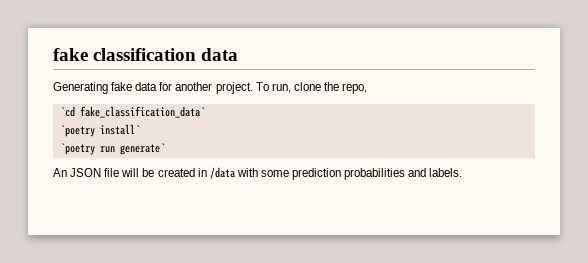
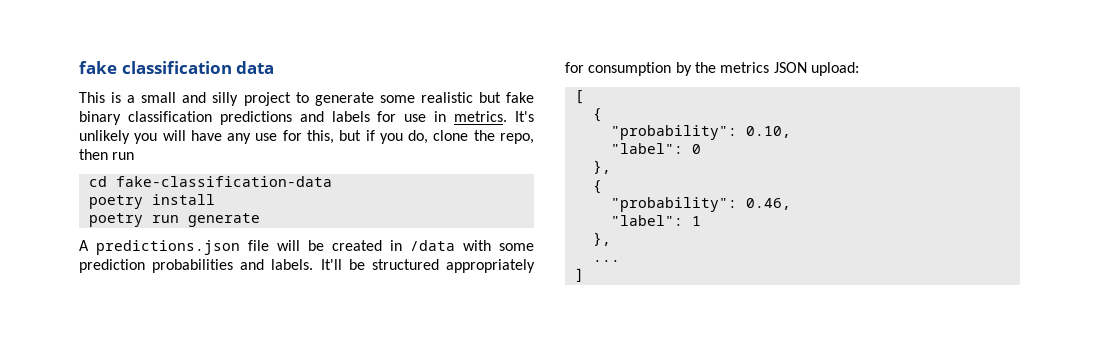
- Generating fake data for another project. To run, clone the repo,
- `cd fake_classification_data`
- `poetry install`
- `poetry run generate`
- An JSON file will be created in /data with some prediction probabilities and labels.
+ This is a small and silly project to generate some realistic but fake binary classification predictions and labels for use in metrics. It's unlikely you will have any use for this, but if you do, clone the repo, then run
+ cd fake-classification-data
+ poetry install
+ poetry run generate
+ A predictions.json file will be created in /data with some prediction probabilities and labels.
+ It'll be structured appropriately for consumption by the metrics JSON upload:
+ [
+ {
+ "probability": 0.10,
+ "label": 0
+ },
+ {
+ "probability": 0.46,
+ "label": 1
+ },
+ ...
+ ]

